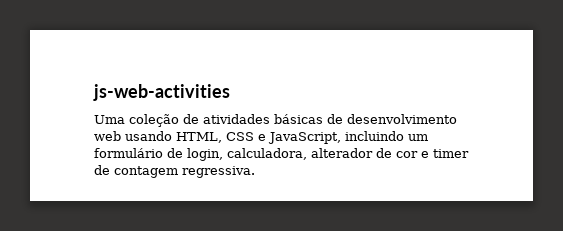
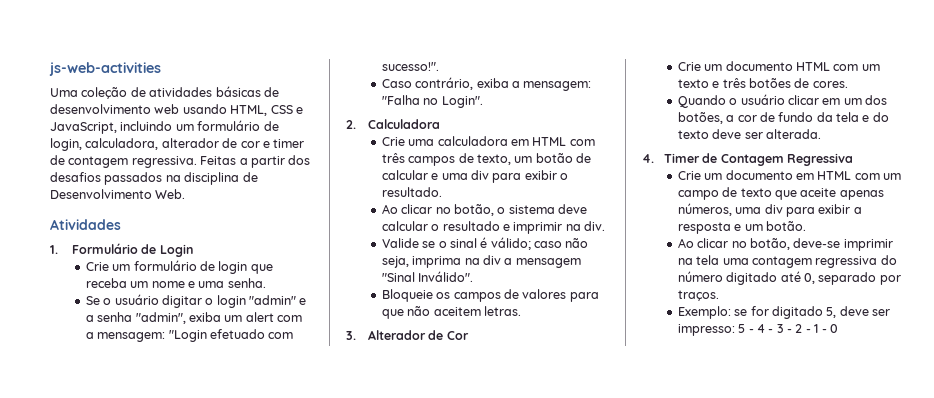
+ Feitas a partir dos desafios passados na disciplina de Desenvolvimento Web.
+ Atividades
+ 1. Formulário de Login
+ Crie um formulário de login que receba um nome e uma senha.
+ Se o usuário digitar o login "admin" e a senha "admin", exiba um alert com a mensagem: "Login efetuado com sucesso!".
+ Caso contrário, exiba a mensagem: "Falha no Login".
+ 2. Calculadora
+ Crie uma calculadora em HTML com três campos de texto, um botão de calcular e uma div para exibir o resultado.
+ Ao clicar no botão, o sistema deve calcular o resultado e imprimir na div.
+ Valide se o sinal é válido; caso não seja, imprima na div a mensagem "Sinal Inválido".
+ Bloqueie os campos de valores para que não aceitem letras.
+ 3. Alterador de Cor
+ Crie um documento HTML com um texto e três botões de cores.
+ Quando o usuário clicar em um dos botões, a cor de fundo da tela e do texto deve ser alterada.
+ 4. Timer de Contagem Regressiva
+ Crie um documento em HTML com um campo de texto que aceite apenas números, uma div para exibir a resposta e um botão.
+ Ao clicar no botão, deve-se imprimir na tela uma contagem regressiva do número digitado até 0, separado por traços.
+ Exemplo: se for digitado 5, deve ser impresso: 5 - 4 - 3 - 2 - 1 - 0

